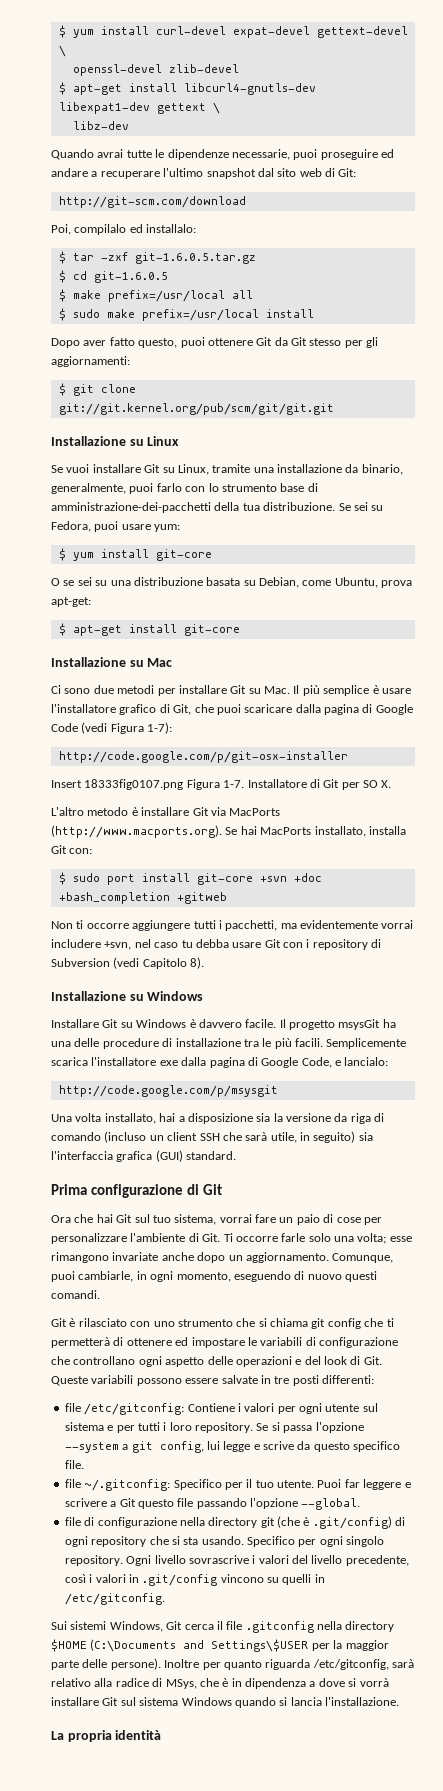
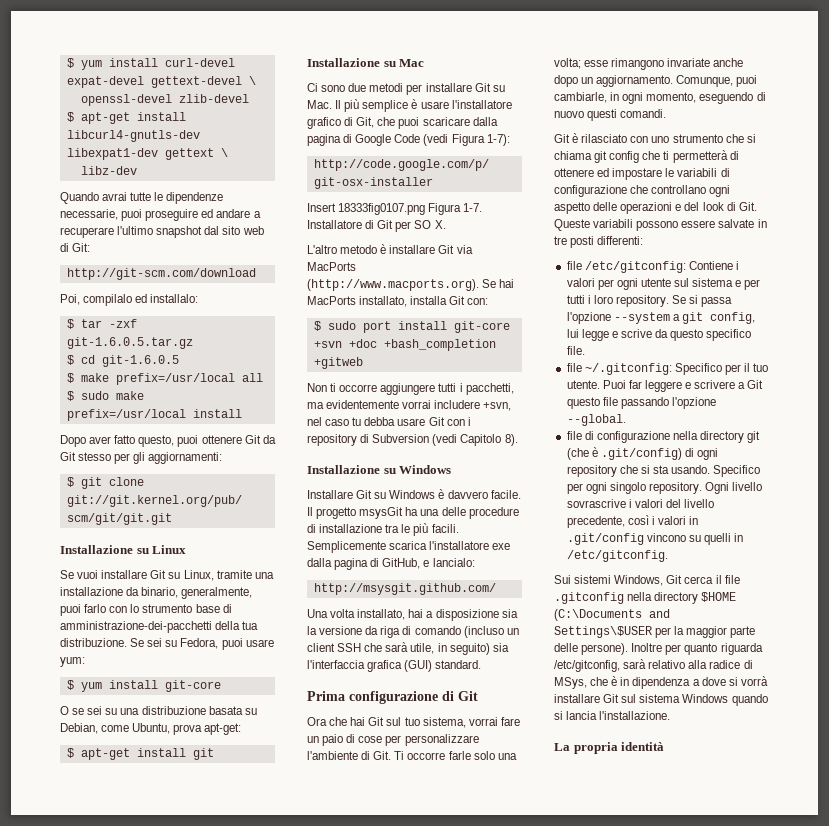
- $ apt-get install git-core
+ $ apt-get install git
- Semplicemente scarica l'installatore exe dalla pagina di Google Code, e lancialo:
+ Semplicemente scarica l'installatore exe dalla pagina di GitHub, e lancialo:
- http://code.google.com/p/msysgit
+ http://msysgit.github.com/

